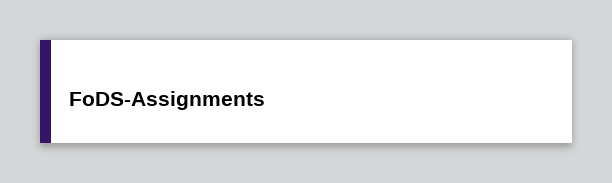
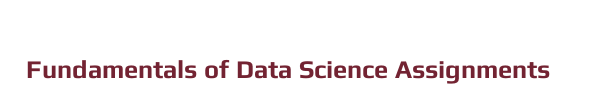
- FoDS-Assignments
+ Fundamentals of Data Science Assignments

